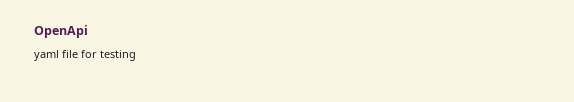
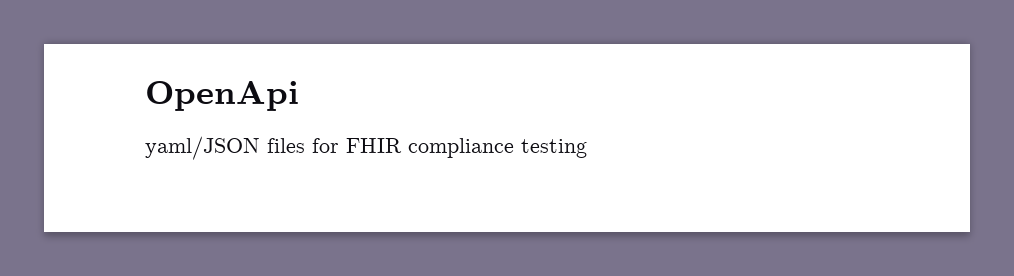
- yaml file for testing
+ yaml/JSON files for FHIR compliance testing

